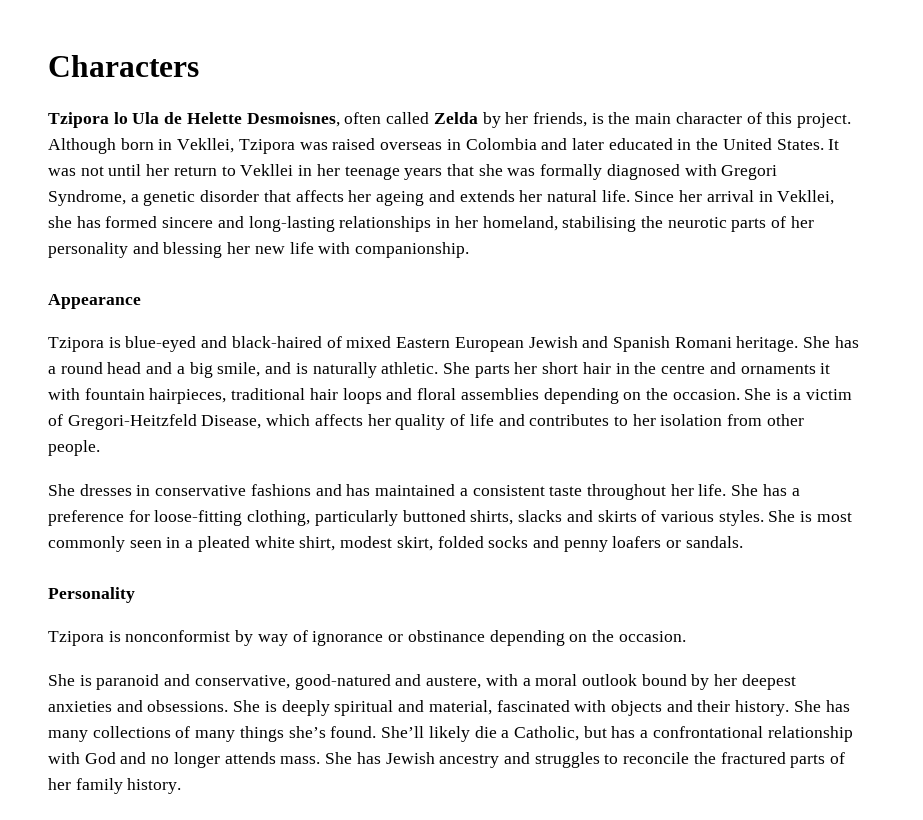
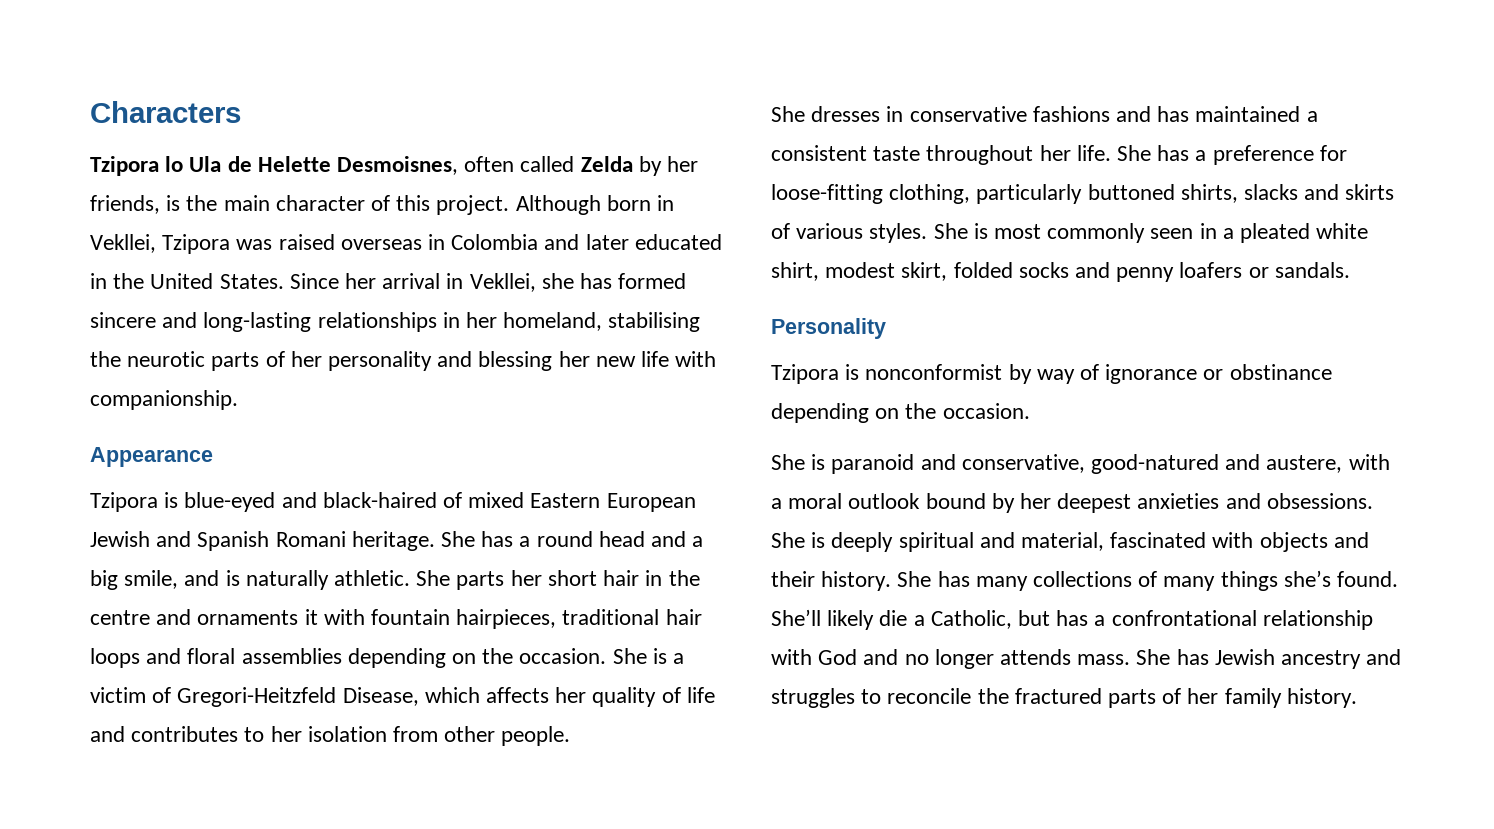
- It was not until her return to Vekllei in her teenage years that she was formally diagnosed with Gregori Syndrome, a genetic disorder that affects her ageing and extends her natural life.

